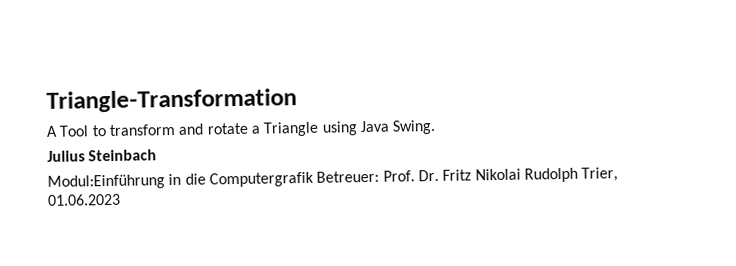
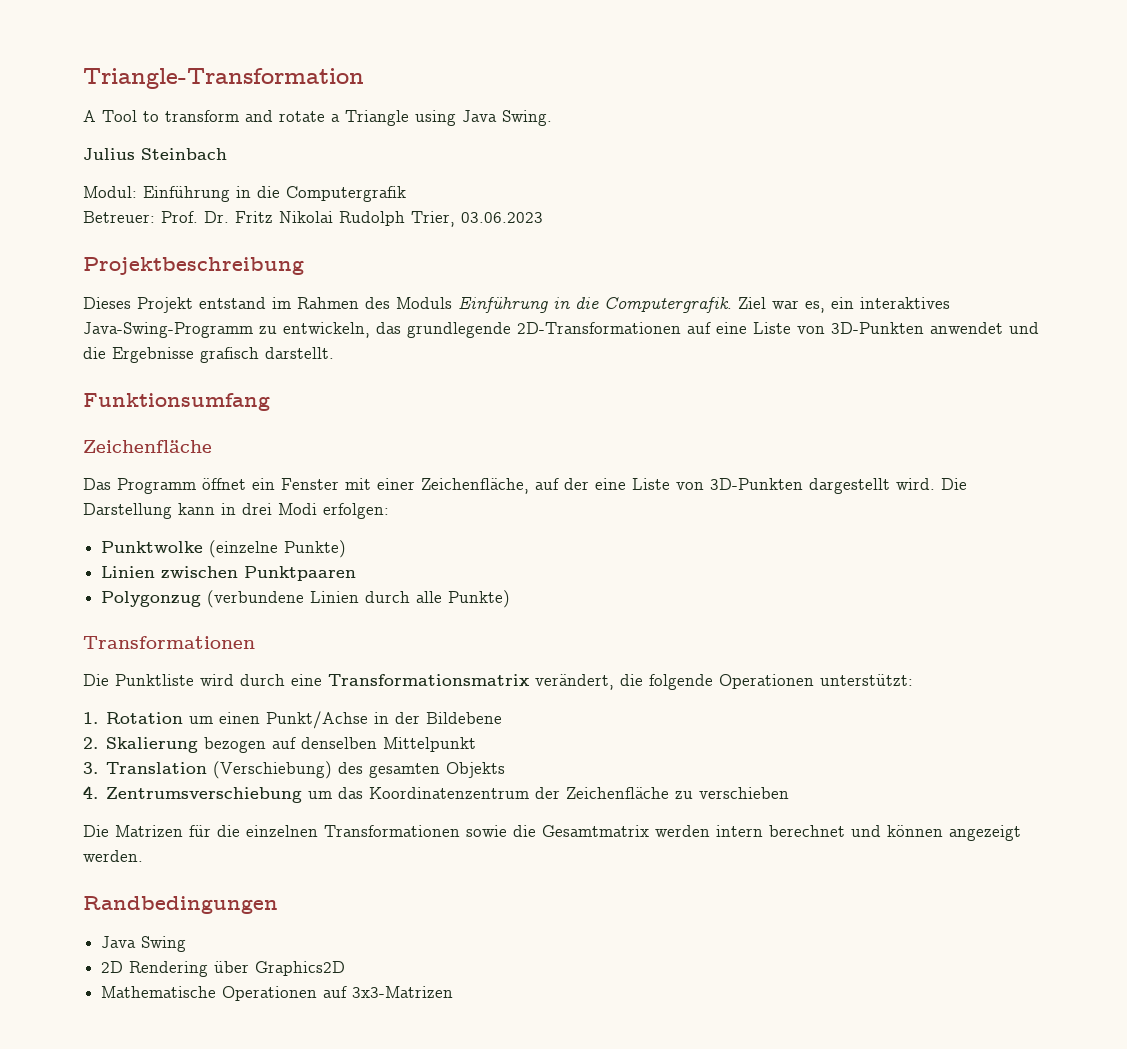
- Modul:Einführung in die Computergrafik Betreuer: Prof. Dr. Fritz Nikolai Rudolph Trier, 01.06.2023
+ Modul: Einführung in die Computergrafik
+ Betreuer: Prof. Dr. Fritz Nikolai Rudolph Trier, 03.06.2023
+ Projektbeschreibung
+ Dieses Projekt entstand im Rahmen des Moduls Einführung in die Computergrafik. Ziel war es, ein interaktives Java-Swing-Programm zu entwickeln, das grundlegende 2D-Transformationen auf eine Liste von 3D-Punkten anwendet und die Ergebnisse grafisch darstellt.
+ Funktionsumfang
+ Zeichenfläche
+ Das Programm öffnet ein Fenster mit einer Zeichenfläche, auf der eine Liste von 3D-Punkten dargestellt wird. Die Darstellung kann in drei Modi erfolgen:
+ Punktwolke (einzelne Punkte)
+ Linien zwischen Punktpaaren
+ Polygonzug (verbundene Linien durch alle Punkte)
+ Transformationen
+ Die Punktliste wird durch eine Transformationsmatrix verändert, die folgende Operationen unterstützt:
+ 1. Rotation um einen Punkt/Achse in der Bildebene
+ 2. Skalierung bezogen auf denselben Mittelpunkt
+ 3. Translation (Verschiebung) des gesamten Objekts
+ 4. Zentrumsverschiebung um das Koordinatenzentrum der Zeichenfläche zu verschieben
+ Die Matrizen für die einzelnen Transformationen sowie die Gesamtmatrix werden intern berechnet und können angezeigt werden.
+ Randbedingungen
+ Java Swing
+ 2D Rendering über Graphics2D
+ Mathematische Operationen auf 3x3-Matrizen

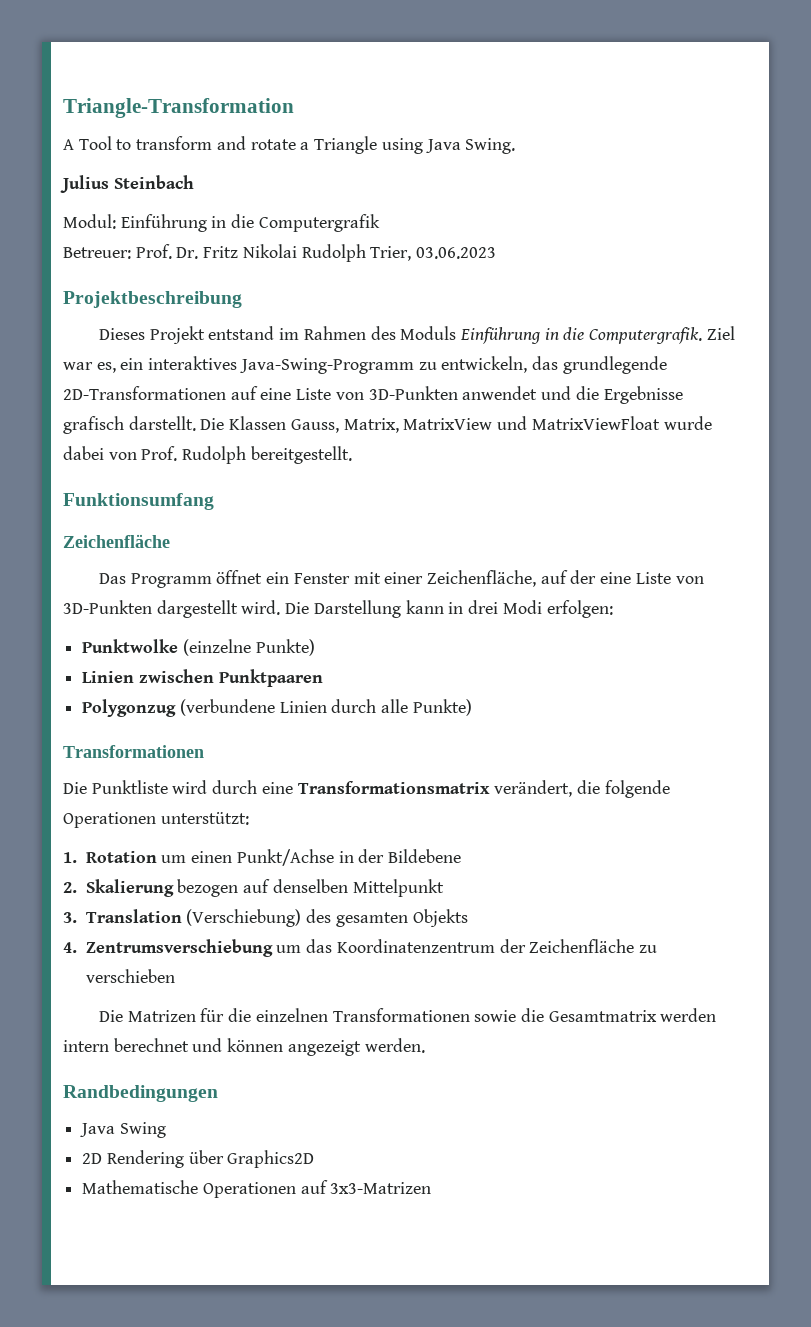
+ Die Klassen Gauss, Matrix, MatrixView und MatrixViewFloat wurde dabei von Prof. Rudolph bereitgestellt.

